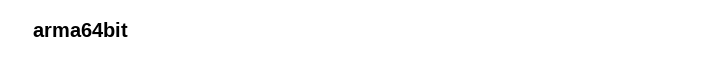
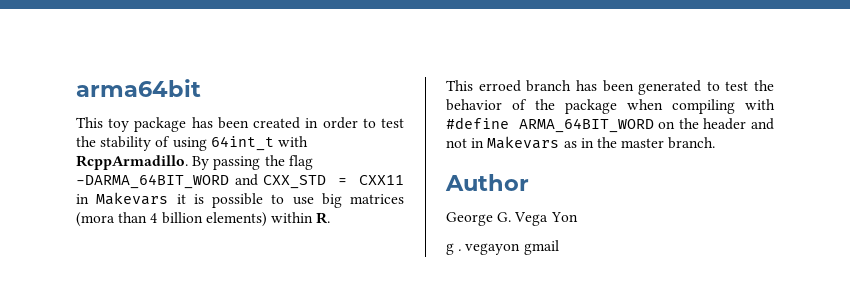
+ This toy package has been created in order to test the stability of using 64int_t with RcppArmadillo. By passing the flag -DARMA_64BIT_WORD and CXX_STD = CXX11 in Makevars it is possible to use big matrices (mora than 4 billion elements) within R.
+ This erroed branch has been generated to test the behavior of the package when compiling with #define ARMA_64BIT_WORD on the header and not in Makevars as in the master branch.
+ Author
+ George G. Vega Yon
+ g . vegayon gmail

